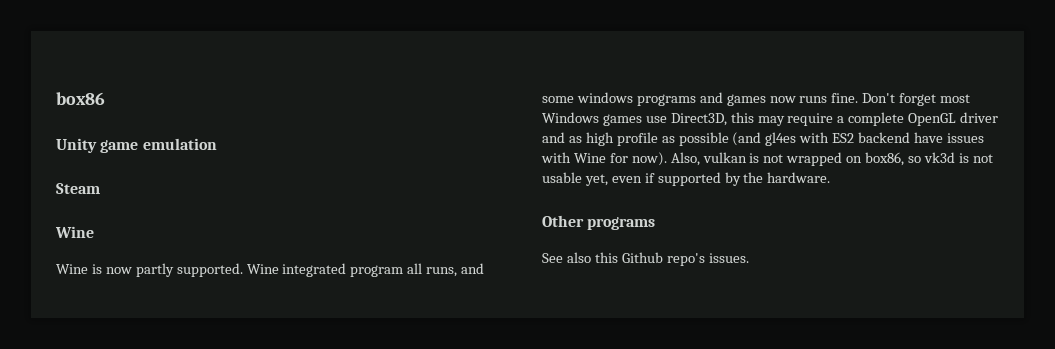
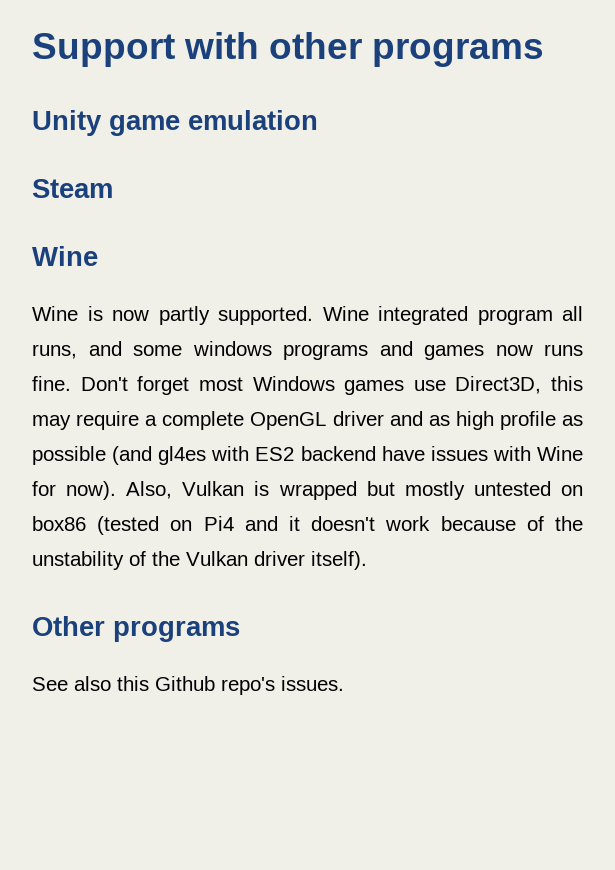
- box86
+ Support with other programs
- Also, vulkan is not wrapped on box86, so vk3d is not usable yet, even if supported by the hardware.
+ Also, Vulkan is wrapped but mostly untested on box86 (tested on Pi4 and it doesn't work because of the unstability of the Vulkan driver itself).

